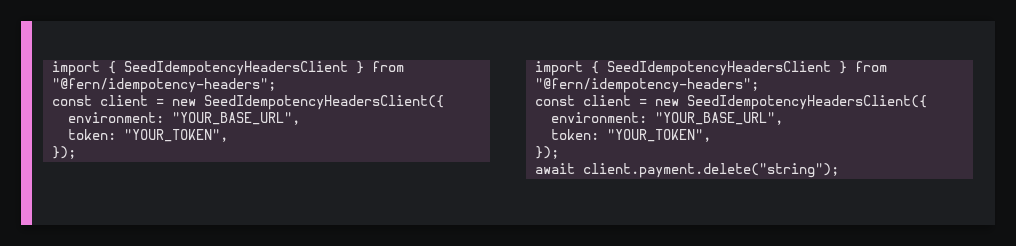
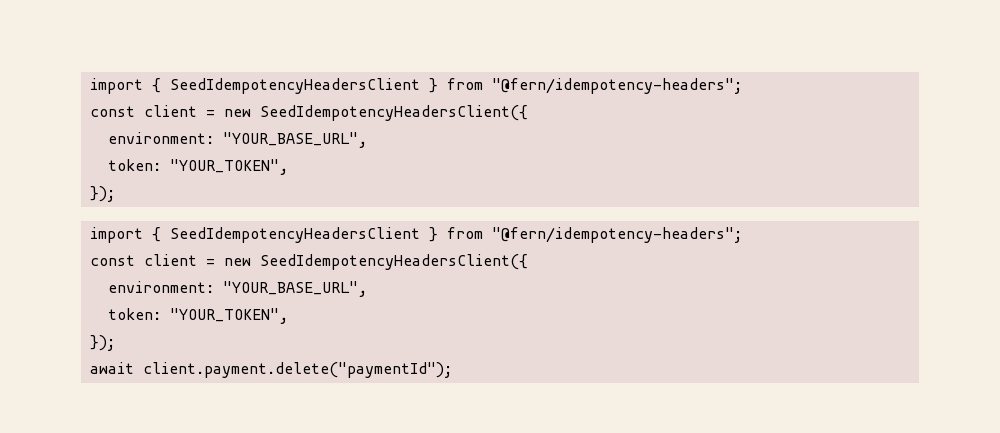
- await client.payment.delete("string");
+ await client.payment.delete("paymentId");

